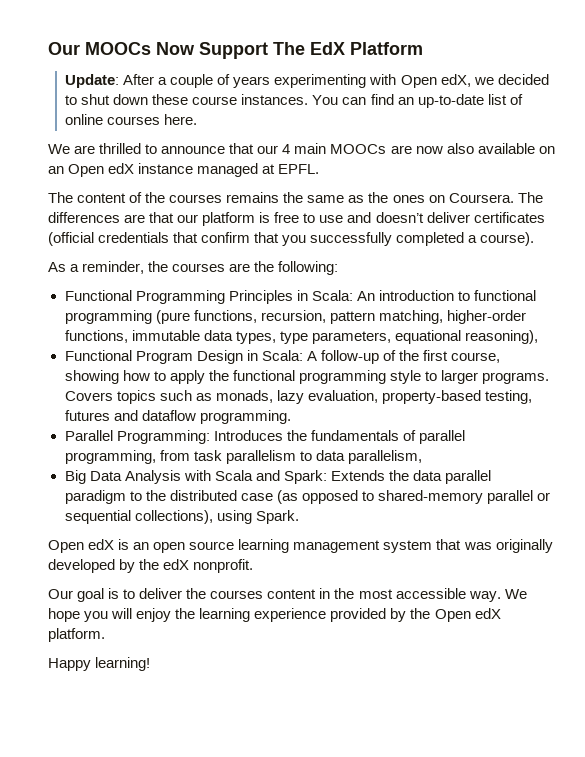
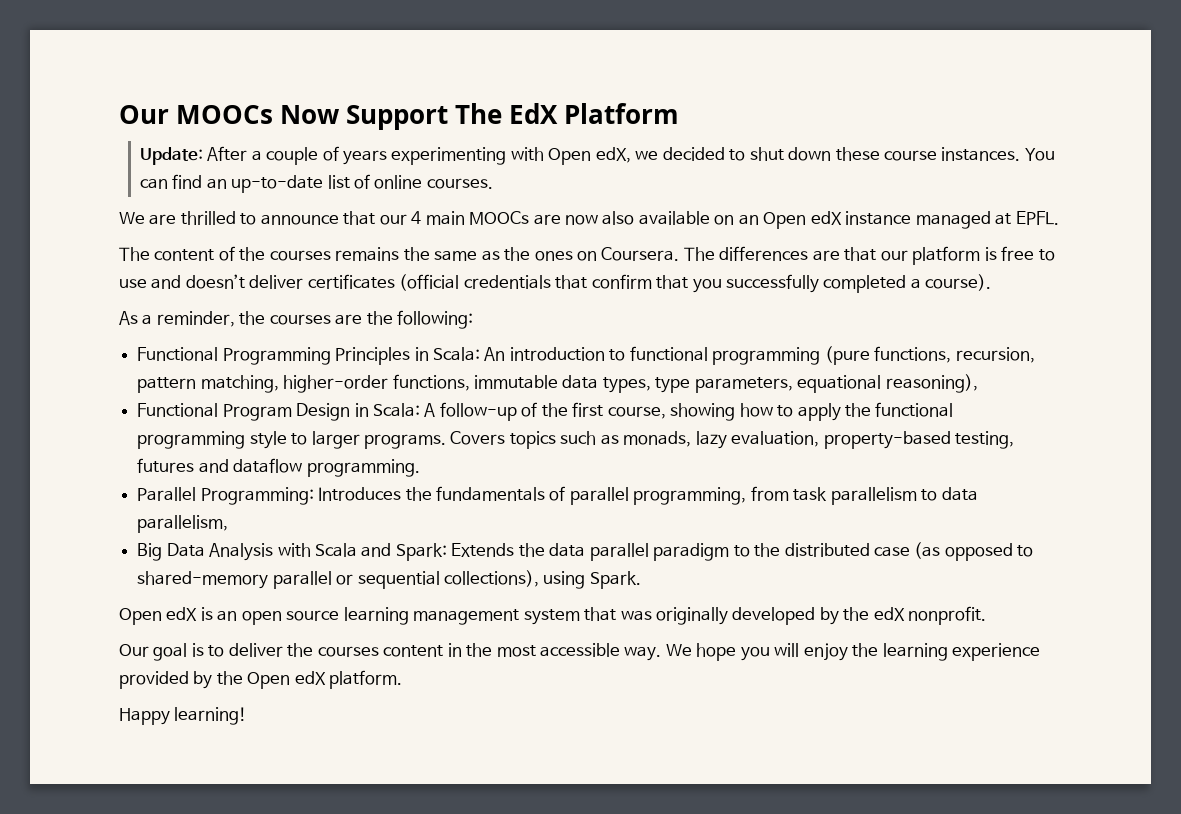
- You can find an up-to-date list of online courses here.
+ You can find an up-to-date list of online courses.

